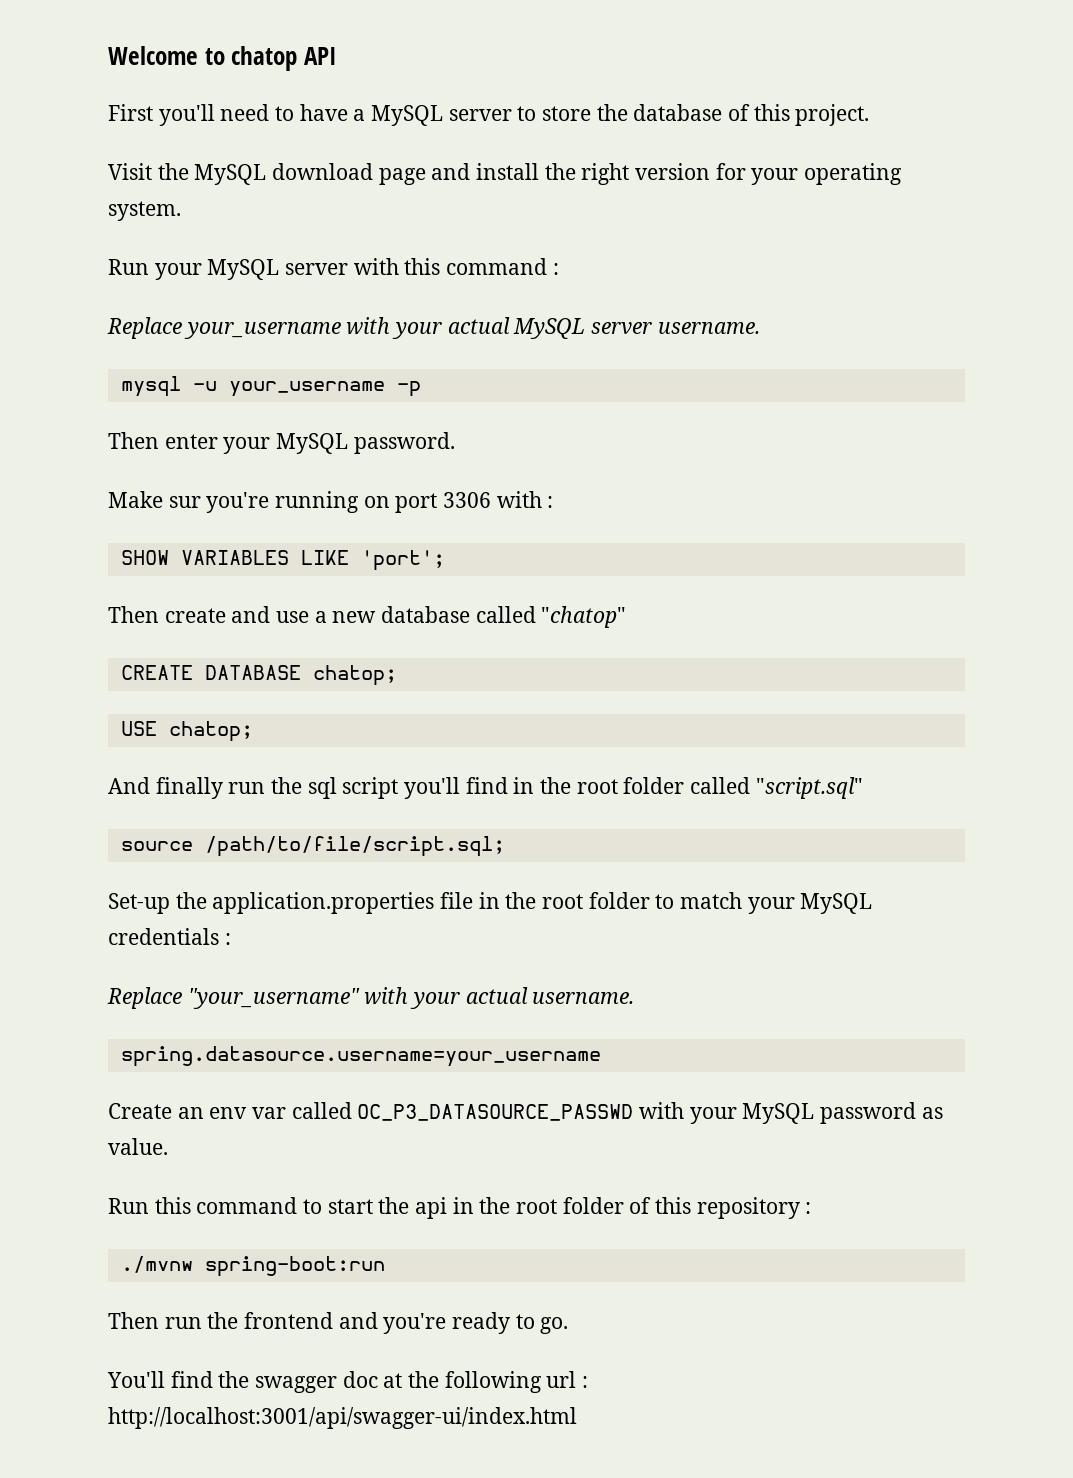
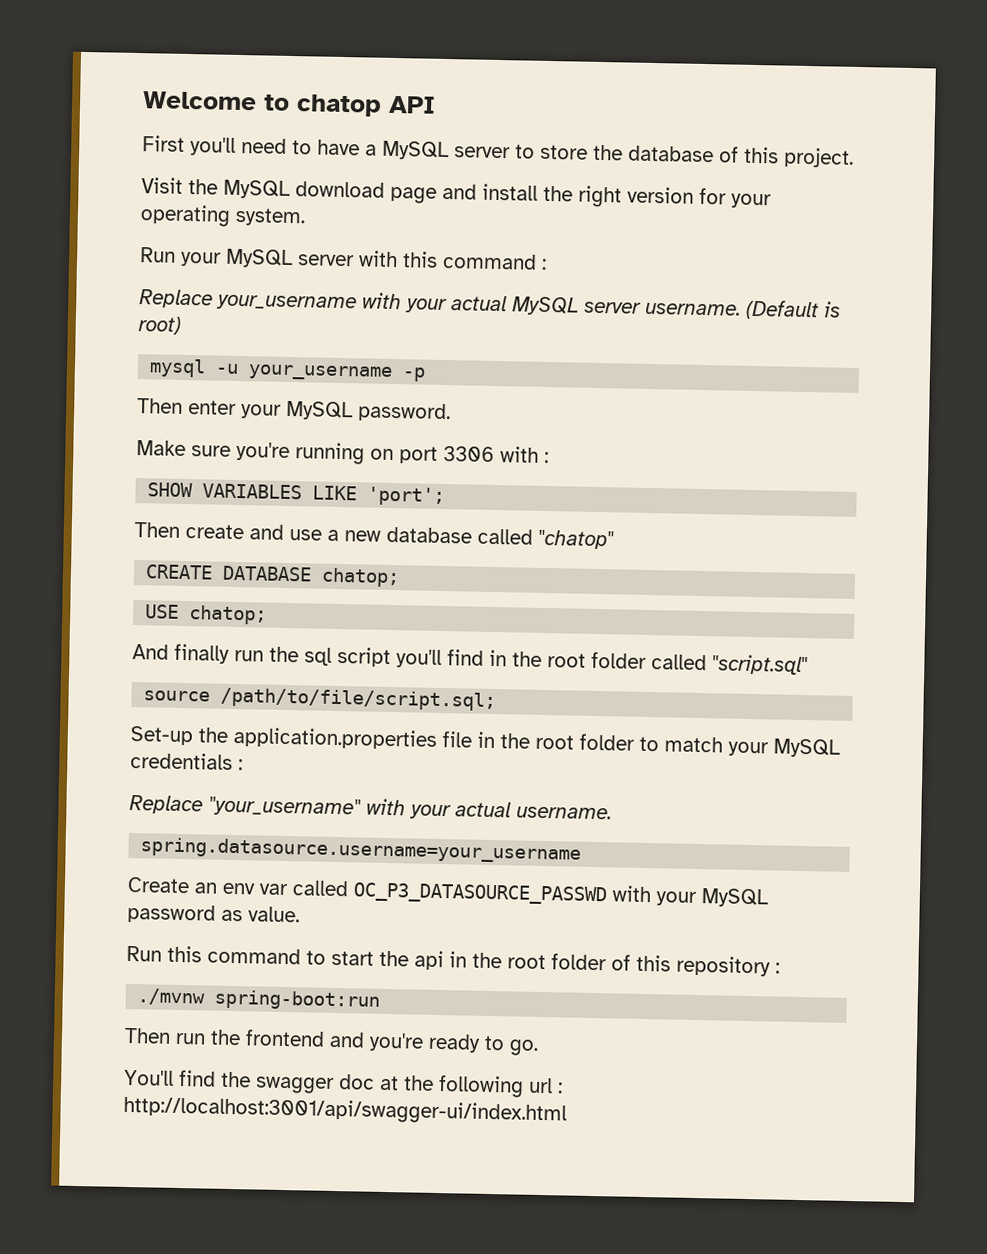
+ (Default is root)
- Make sur you're running on port 3306 with :
+ Make sure you're running on port 3306 with :

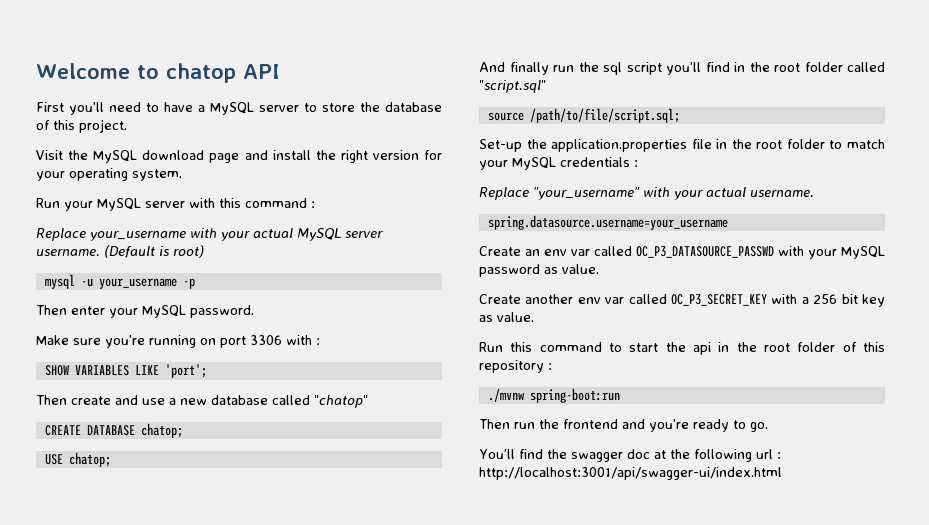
+ Create another env var called OC_P3_SECRET_KEY with a 256 bit key as value.

